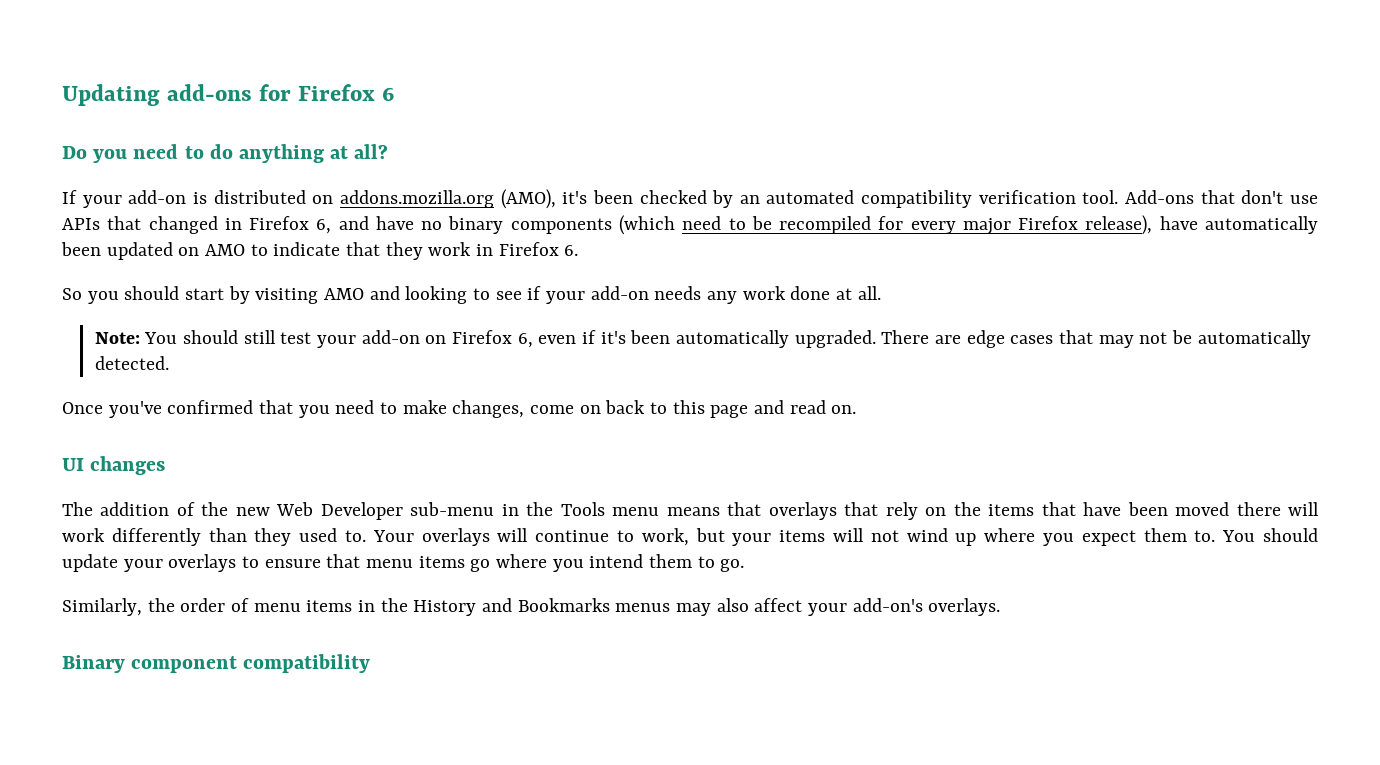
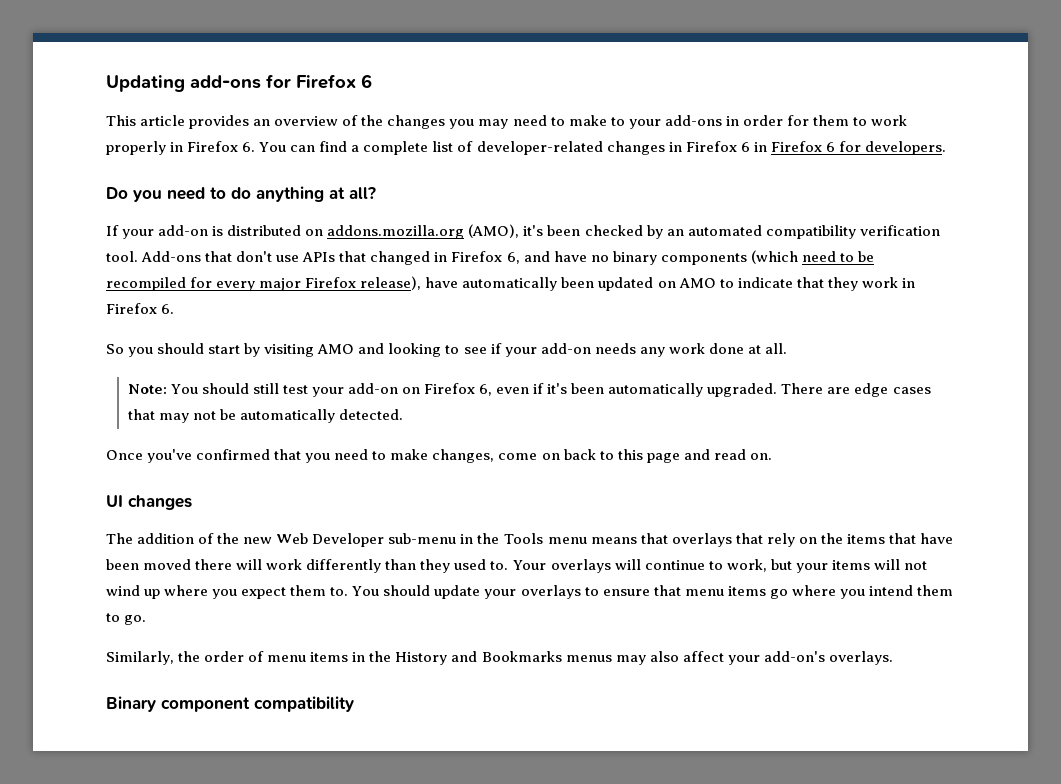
+ This article provides an overview of the changes you may need to make to your add-ons in order for them to work properly in Firefox 6. You can find a complete list of developer-related changes in Firefox 6 in Firefox 6 for developers.

